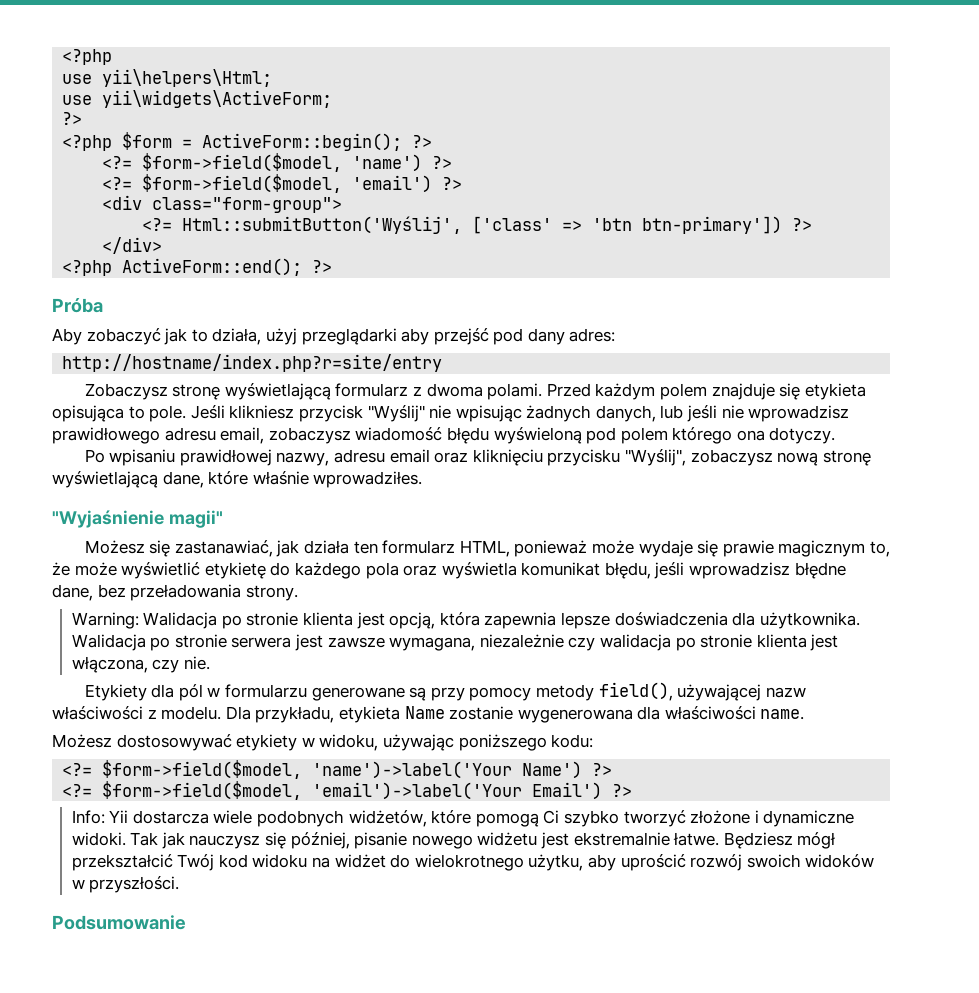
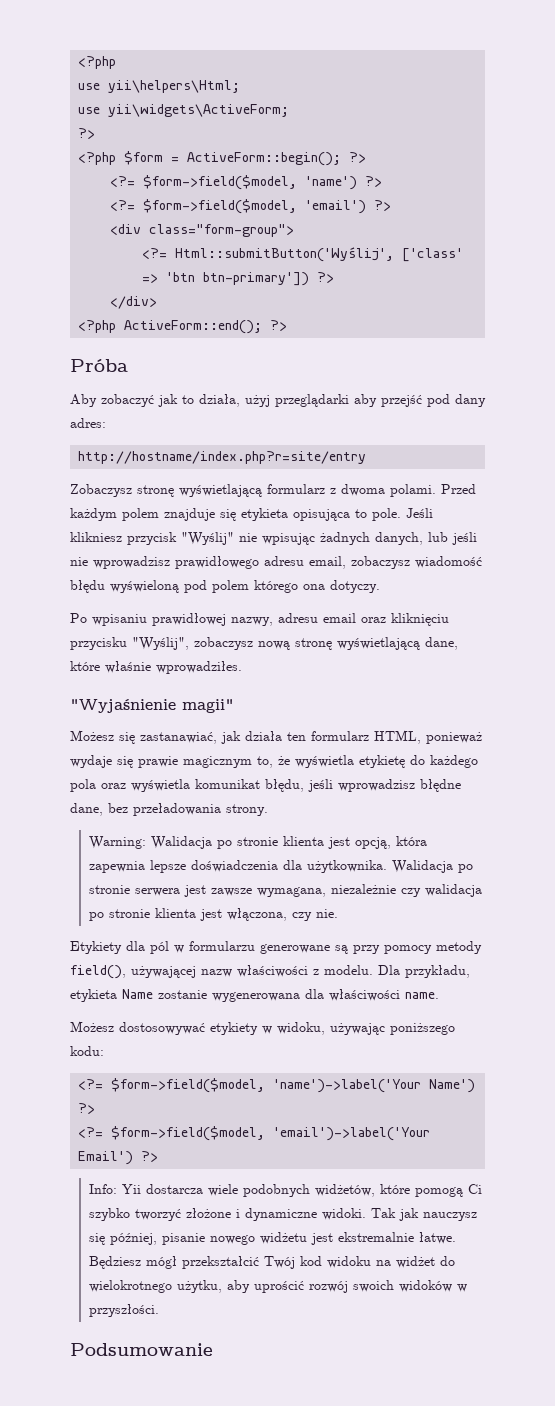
- Możesz się zastanawiać, jak działa ten formularz HTML, ponieważ może wydaje się prawie magicznym to, że może wyświetlić etykietę do każdego pola oraz wyświetla komunikat błędu, jeśli wprowadzisz błędne dane, bez przeładowania strony.
+ Możesz się zastanawiać, jak działa ten formularz HTML, ponieważ wydaje się prawie magicznym to, że wyświetla etykietę do każdego pola oraz wyświetla komunikat błędu, jeśli wprowadzisz błędne dane, bez przeładowania strony.

